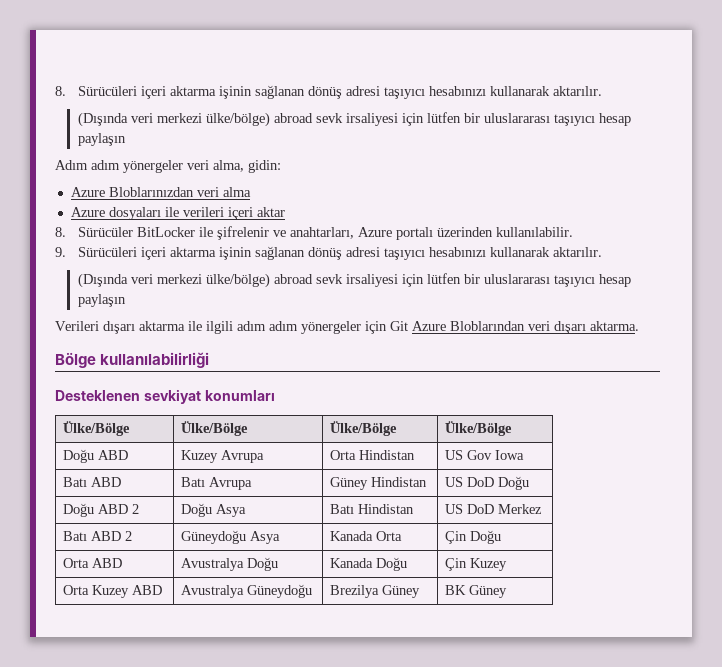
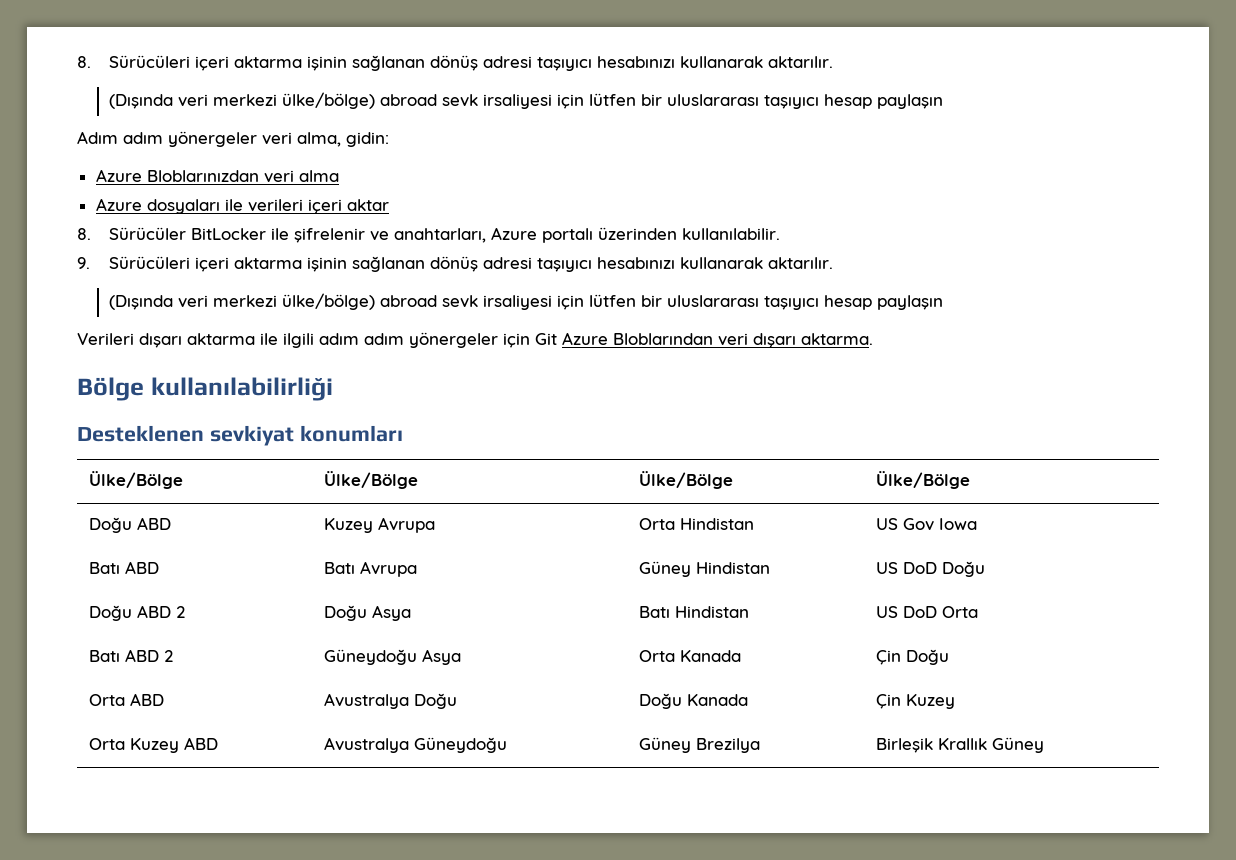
- Doğu ABD 2 | Doğu Asya | Batı Hindistan | US DoD Merkez
+ Doğu ABD 2 | Doğu Asya | Batı Hindistan | US DoD Orta
- Batı ABD 2 | Güneydoğu Asya | Kanada Orta | Çin Doğu
+ Batı ABD 2 | Güneydoğu Asya | Orta Kanada | Çin Doğu
- Orta ABD | Avustralya Doğu | Kanada Doğu | Çin Kuzey
+ Orta ABD | Avustralya Doğu | Doğu Kanada | Çin Kuzey
- Orta Kuzey ABD | Avustralya Güneydoğu | Brezilya Güney | BK Güney
+ Orta Kuzey ABD | Avustralya Güneydoğu | Güney Brezilya | Birleşik Krallık Güney

